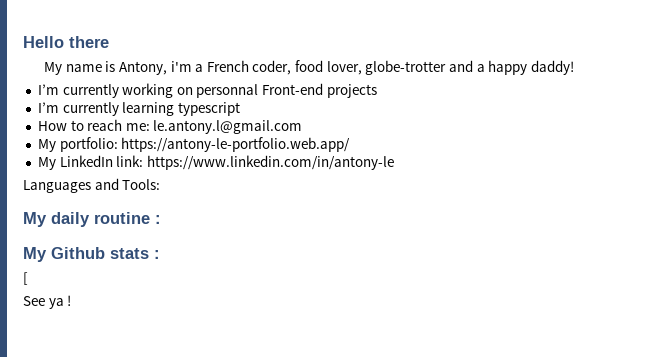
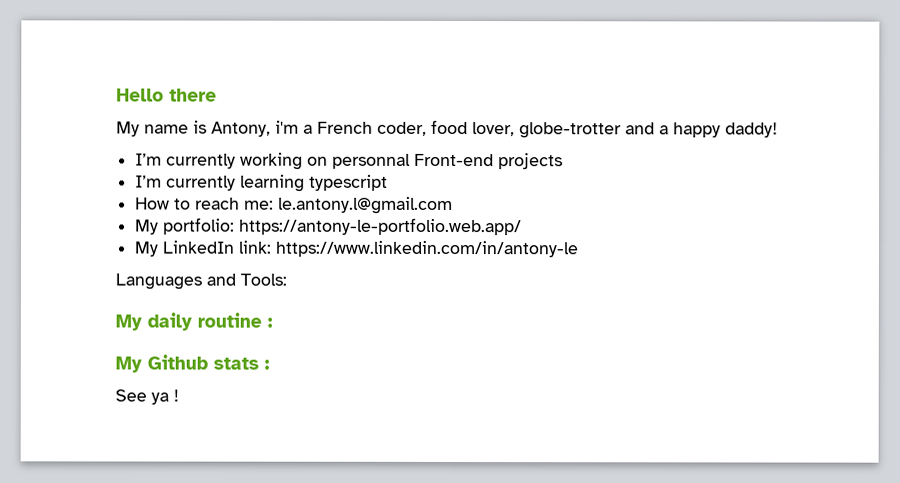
- [

